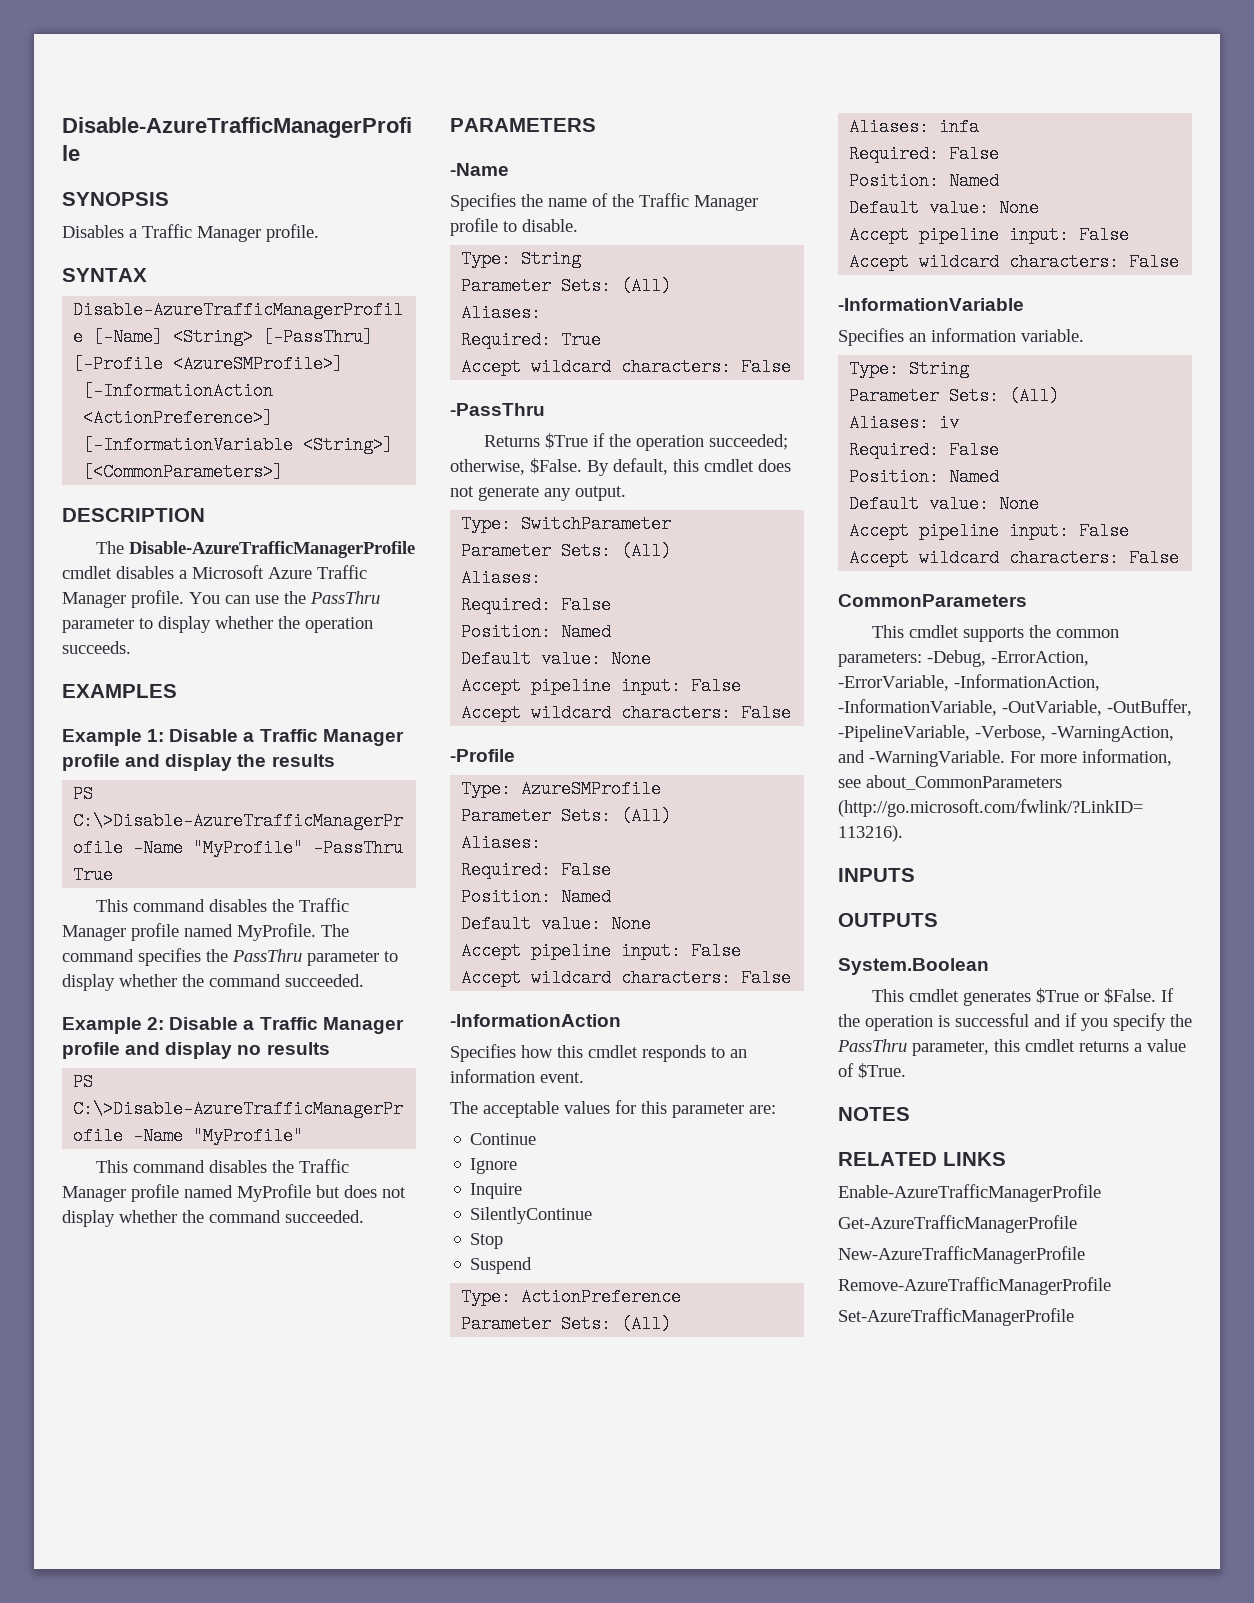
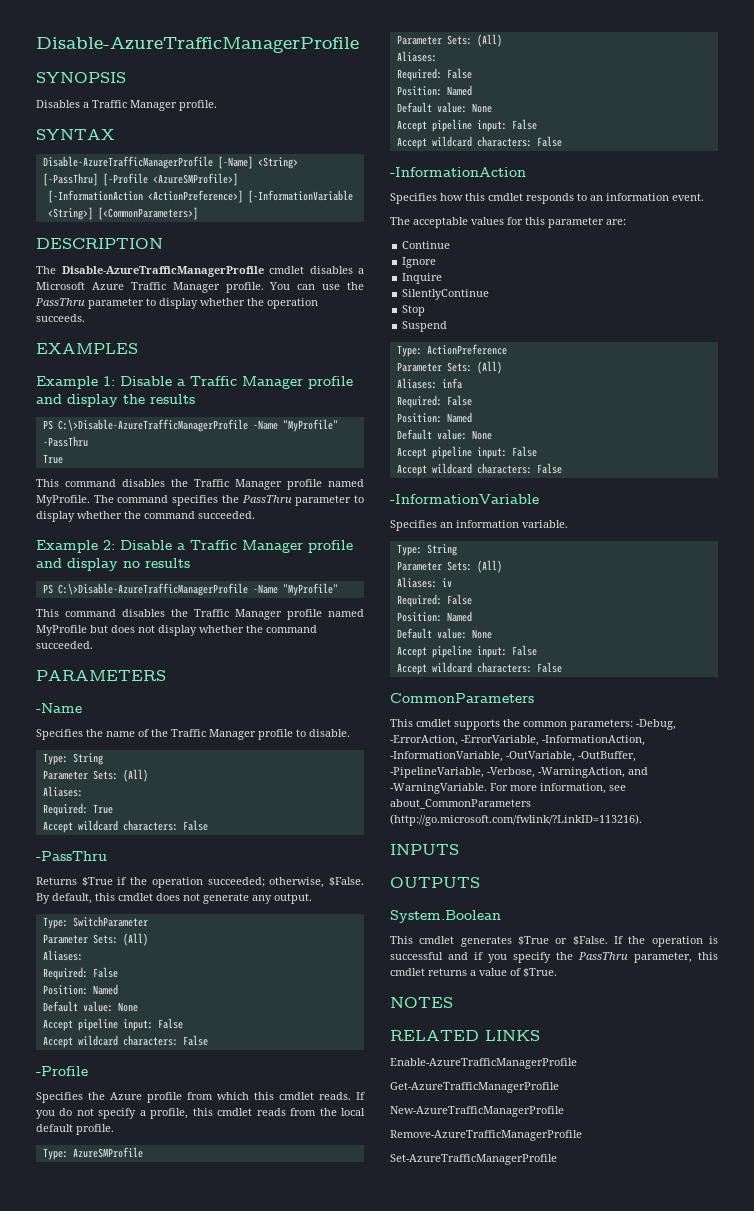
+ Specifies the Azure profile from which this cmdlet reads. If you do not specify a profile, this cmdlet reads from the local default profile.

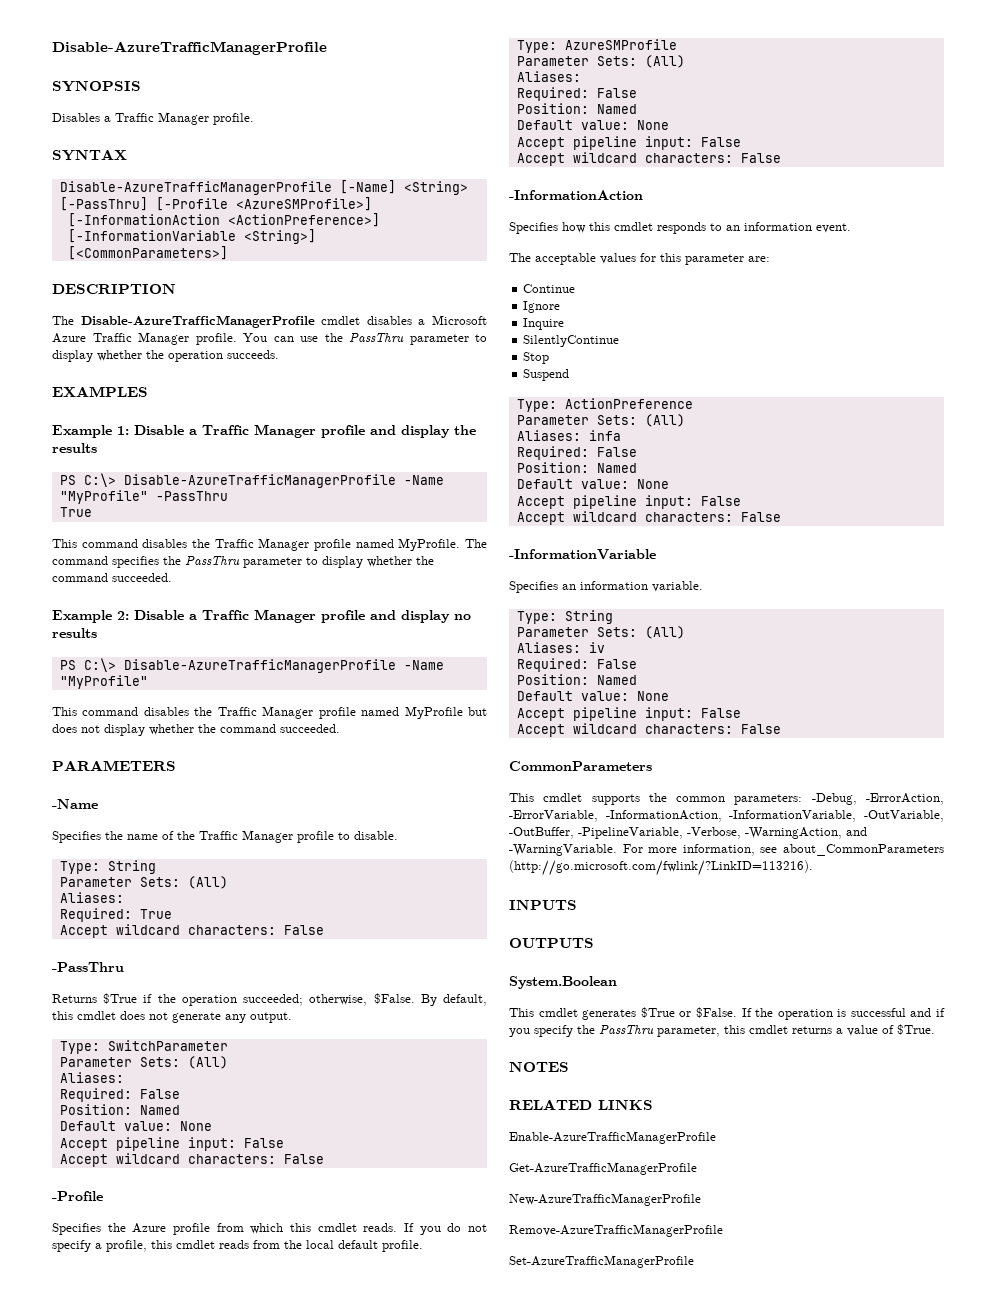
- PS C:\>Disable-AzureTrafficManagerProfile -Name "MyProfile" -PassThru
+ PS C:\> Disable-AzureTrafficManagerProfile -Name "MyProfile" -PassThru
  Example 2: Disable a Traffic Manager profile and display no results
- PS C:\>Disable-AzureTrafficManagerProfile -Name "MyProfile"
+ PS C:\> Disable-AzureTrafficManagerProfile -Name "MyProfile"

